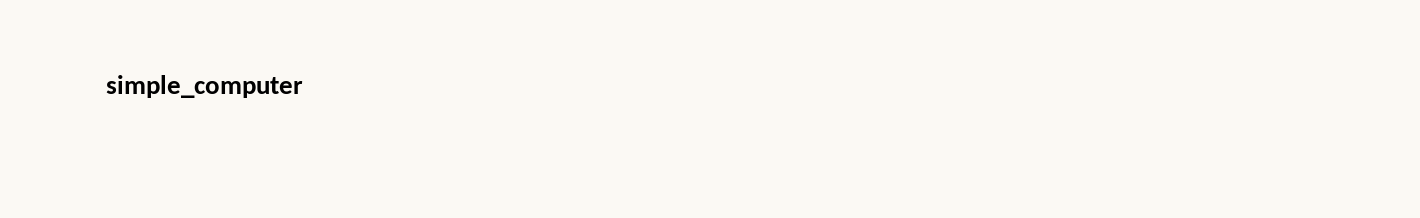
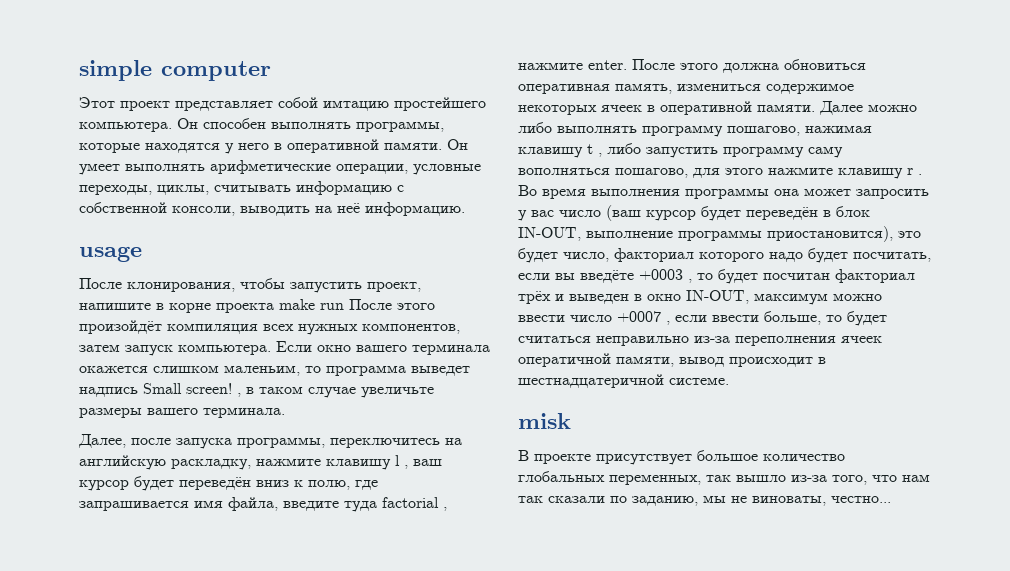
- simple_computer
+ simple computer
+ Этот проект представляет собой имтацию простейшего компьютера. Он способен выполнять программы, которые находятся у него в оперативной памяти. Он умеет выполнять арифметические операции, условные переходы, циклы, считывать информацию с собственной консоли, выводить на неё информацию.
+ usage
+ После клонирования, чтобы запустить проект, напишите в корне проекта make run После этого произойдёт компиляция всех нужных компонентов, затем запуск компьютера. Если окно вашего терминала окажется слишком маленьим, то программа выведет надпись Small screen! , в таком случае увеличьте размеры вашего терминала.
+ Далее, после запуска программы, переключитесь на английскую раскладку, нажмите клавишу l , ваш курсор будет переведён вниз к полю, где запрашивается имя файла, введите туда factorial , нажмите enter. После этого должна обновиться оперативная память, измениться содержимое некоторых ячеек в оперативной памяти. Далее можно либо выполнять программу пошагово, нажимая клавишу t , либо запустить программу саму вополняться пошагово, для этого нажмите клавишу r . Во время выполнения программы она может запросить у вас число (ваш курсор будет переведён в блок IN-OUT, выполнение программы приостановится), это будет число, факториал которого надо будет посчитать, если вы введёте +0003 , то будет посчитан факториал трёх и выведен в окно IN-OUT, максимум можно ввести число +0007 , если ввести больше, то будет считаться неправильно из-за переполнения ячеек оператичной памяти, вывод происходит в шестнадцатеричной системе.
+ misk
+ В проекте присутствует большое количество глобальных переменных, так вышло из-за того, что нам так сказали по заданию, мы не виноваты, честно...

